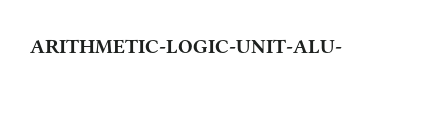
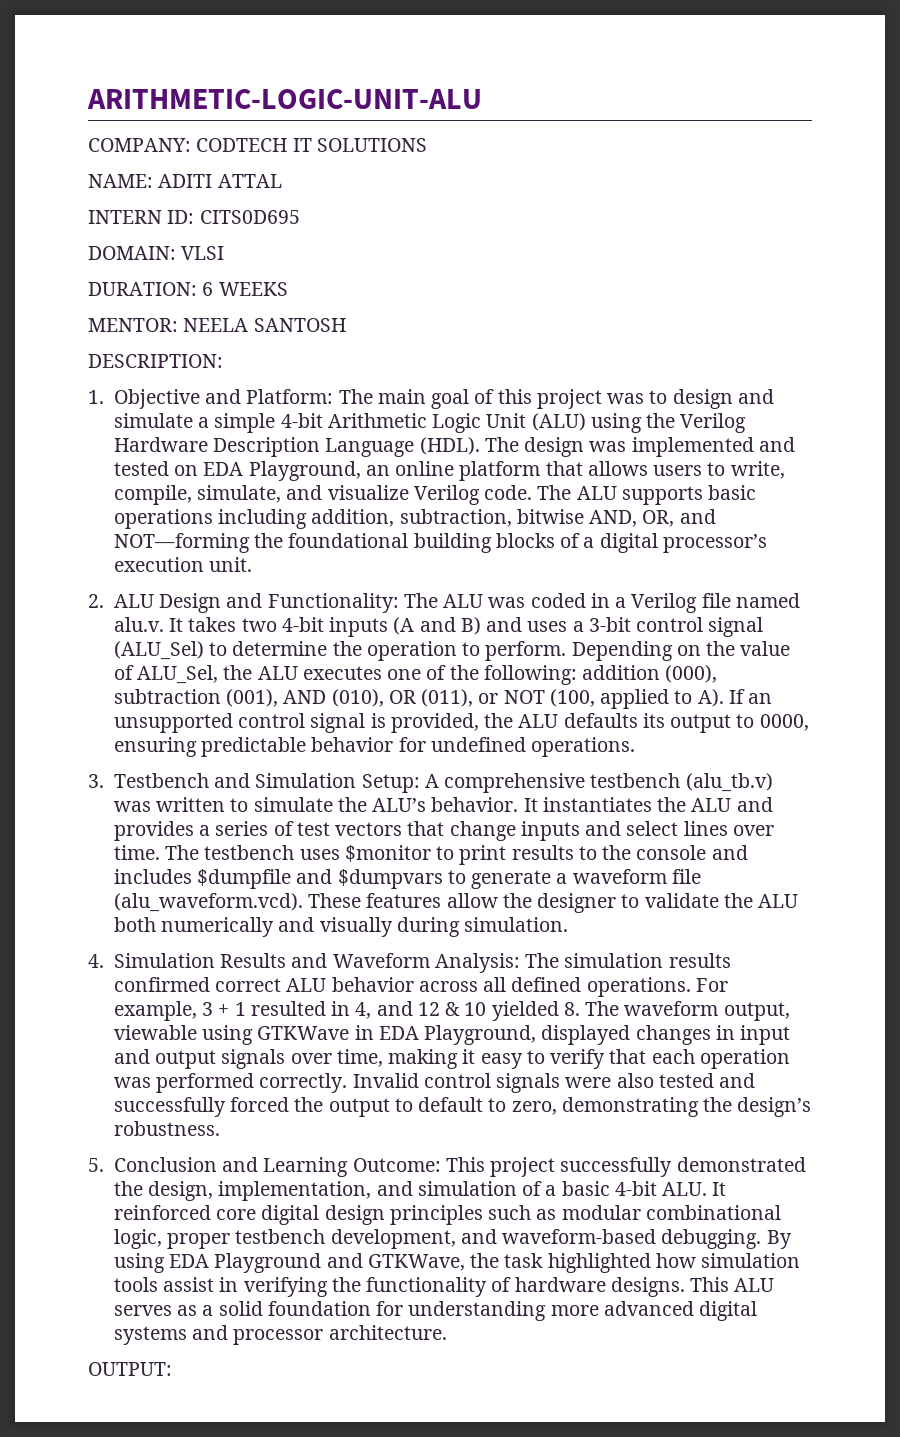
- ARITHMETIC-LOGIC-UNIT-ALU-
+ ARITHMETIC-LOGIC-UNIT-ALU
+ COMPANY: CODTECH IT SOLUTIONS
+ NAME: ADITI ATTAL
+ INTERN ID: CITS0D695
+ DOMAIN: VLSI
+ DURATION: 6 WEEKS
+ MENTOR: NEELA SANTOSH
+ DESCRIPTION:
+ 1. Objective and Platform: The main goal of this project was to design and simulate a simple 4-bit Arithmetic Logic Unit (ALU) using the Verilog Hardware Description Language (HDL). The design was implemented and tested on EDA Playground, an online platform that allows users to write, compile, simulate, and visualize Verilog code. The ALU supports basic operations including addition, subtraction, bitwise AND, OR, and NOT—forming the foundational building blocks of a digital processor’s execution unit.
+ 2. ALU Design and Functionality: The ALU was coded in a Verilog file named alu.v. It takes two 4-bit inputs (A and B) and uses a 3-bit control signal (ALU_Sel) to determine the operation to perform. Depending on the value of ALU_Sel, the ALU executes one of the following: addition (000), subtraction (001), AND (010), OR (011), or NOT (100, applied to A). If an unsupported control signal is provided, the ALU defaults its output to 0000, ensuring predictable behavior for undefined operations.
+ 3. Testbench and Simulation Setup: A comprehensive testbench (alu_tb.v) was written to simulate the ALU’s behavior. It instantiates the ALU and provides a series of test vectors that change inputs and select lines over time. The testbench uses $monitor to print results to the console and includes $dumpfile and $dumpvars to generate a waveform file (alu_waveform.vcd). These features allow the designer to validate the ALU both numerically and visually during simulation.
+ 4. Simulation Results and Waveform Analysis: The simulation results confirmed correct ALU behavior across all defined operations. For example, 3 + 1 resulted in 4, and 12 & 10 yielded 8. The waveform output, viewable using GTKWave in EDA Playground, displayed changes in input and output signals over time, making it easy to verify that each operation was performed correctly. Invalid control signals were also tested and successfully forced the output to default to zero, demonstrating the design’s robustness.
+ 5. Conclusion and Learning Outcome: This project successfully demonstrated the design, implementation, and simulation of a basic 4-bit ALU. It reinforced core digital design principles such as modular combinational logic, proper testbench development, and waveform-based debugging. By using EDA Playground and GTKWave, the task highlighted how simulation tools assist in verifying the functionality of hardware designs. This ALU serves as a solid foundation for understanding more advanced digital systems and processor architecture.
+ OUTPUT:

